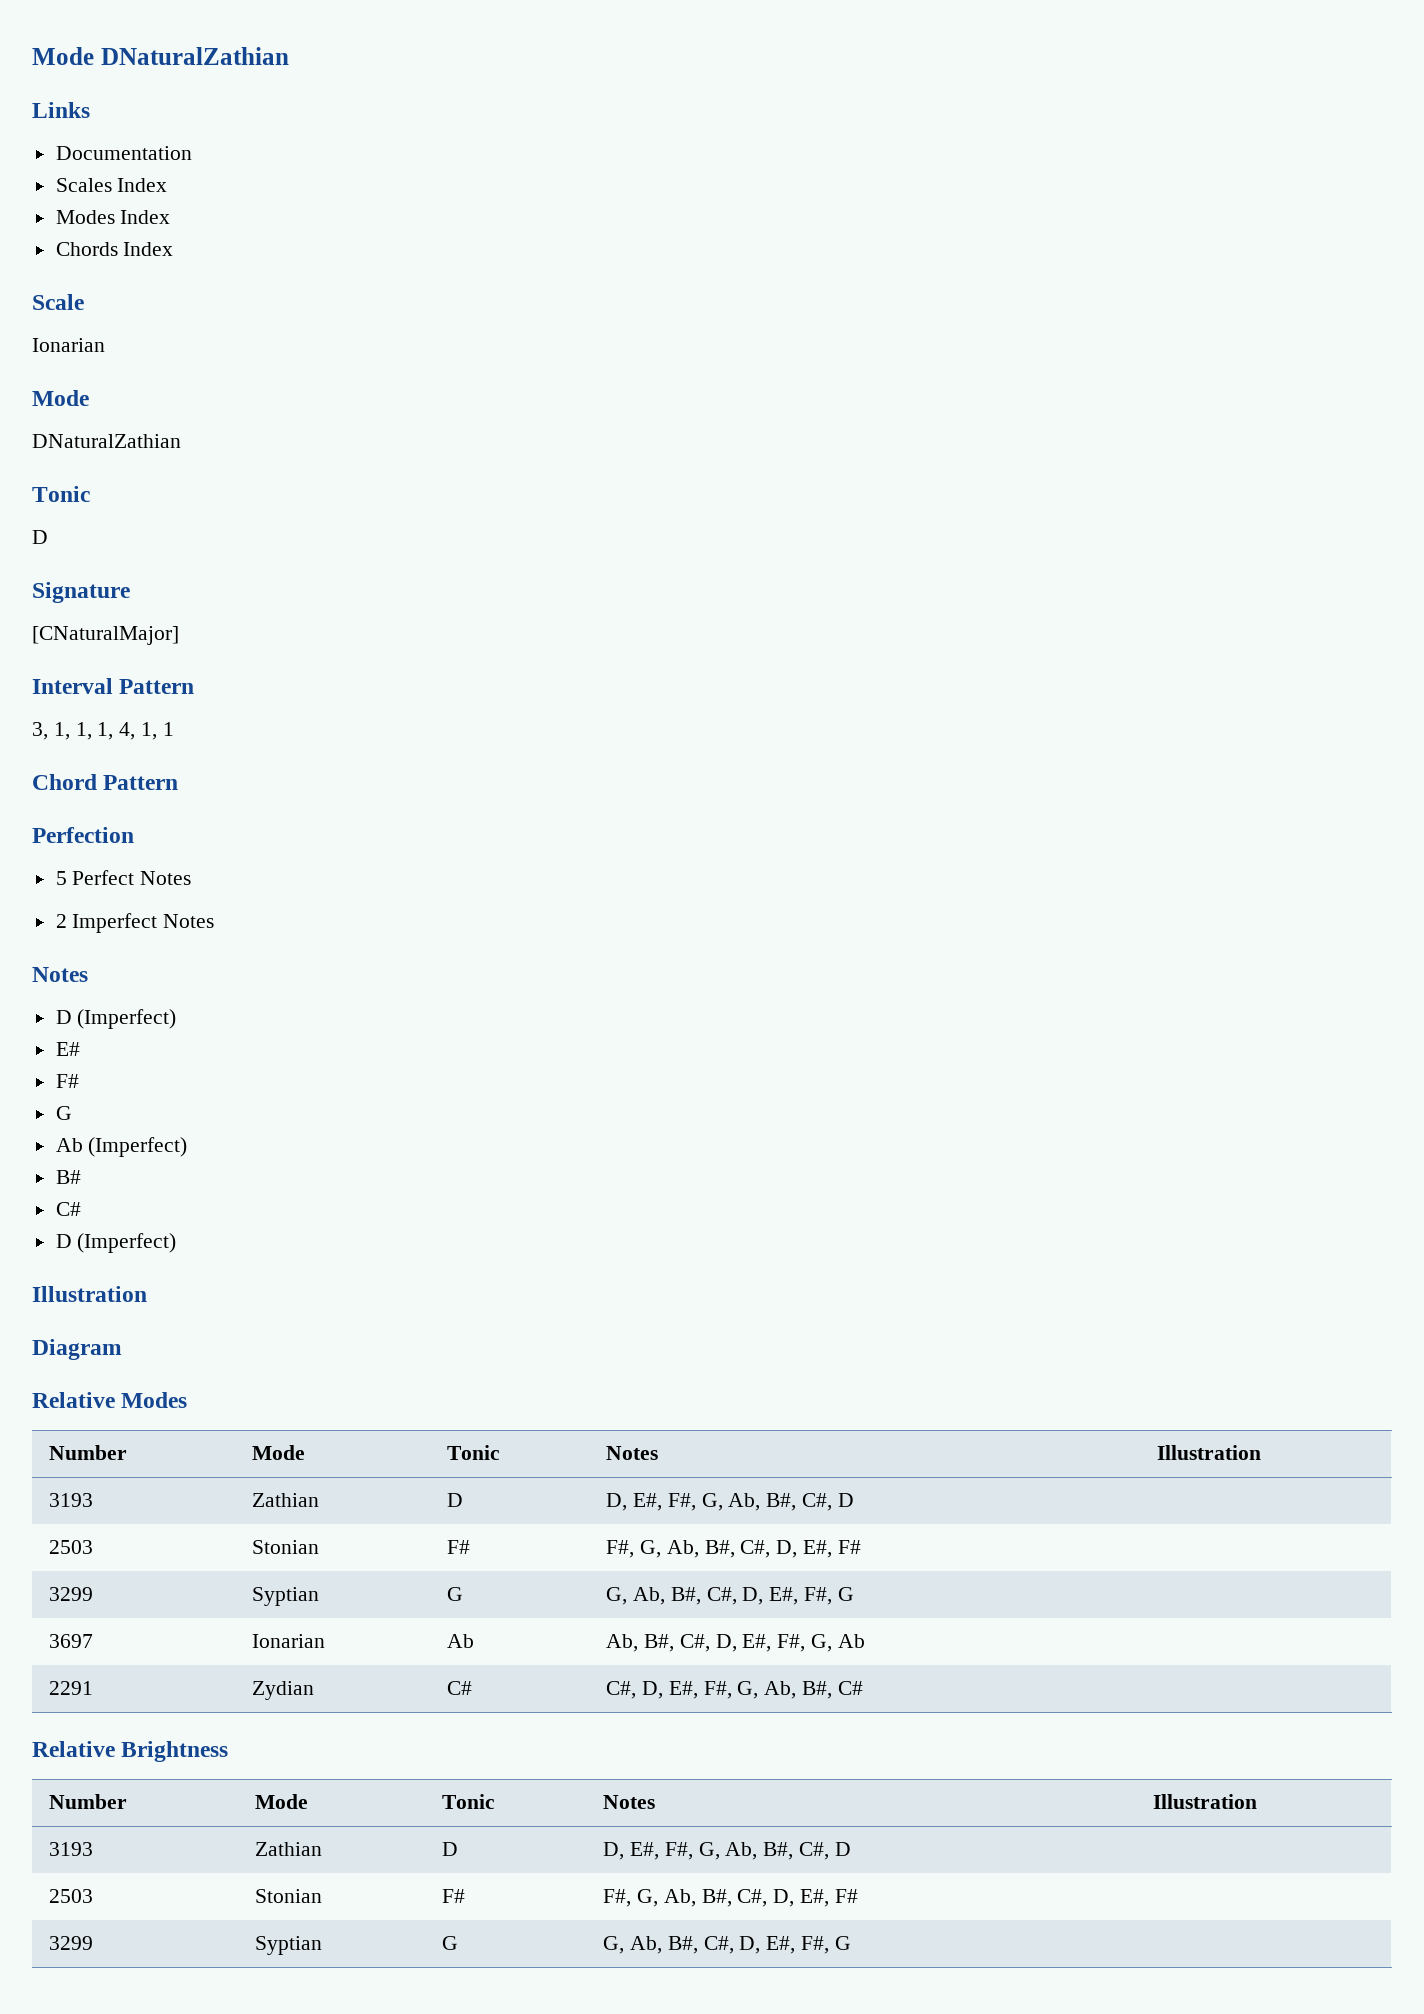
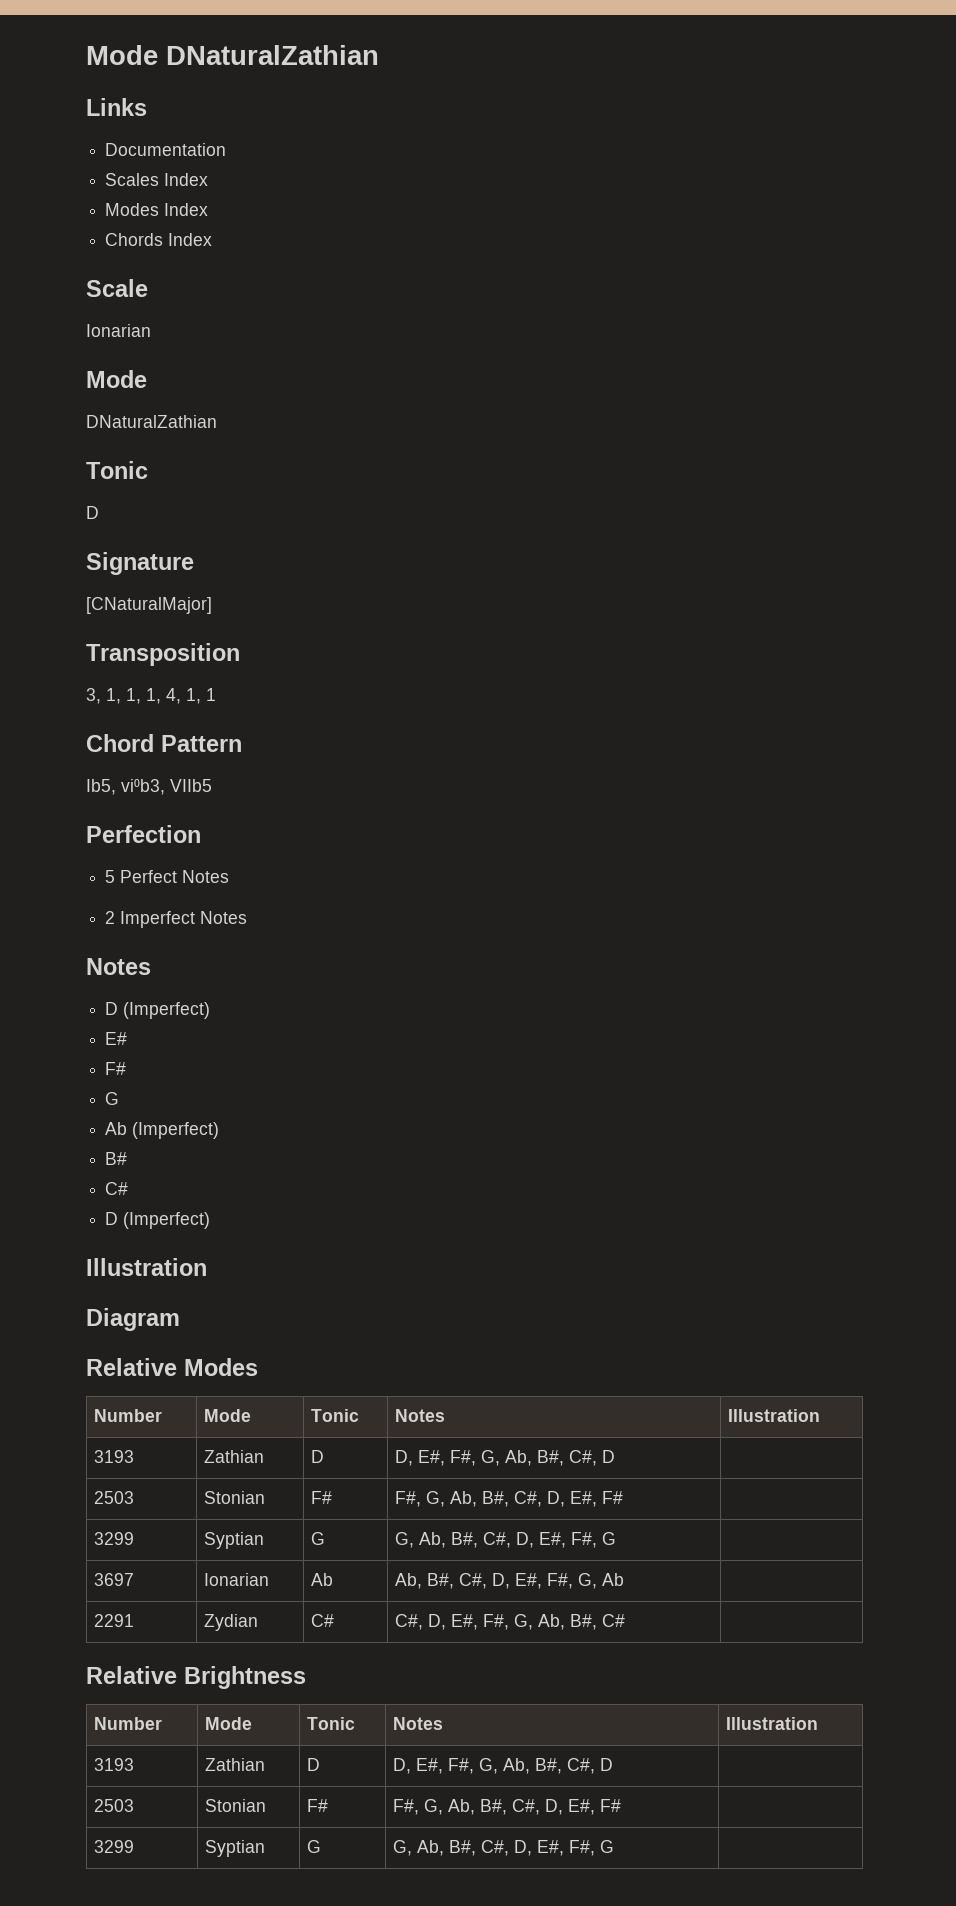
- Interval Pattern
+ Transposition
+ Ib5, vi⁰b3, VIIb5

